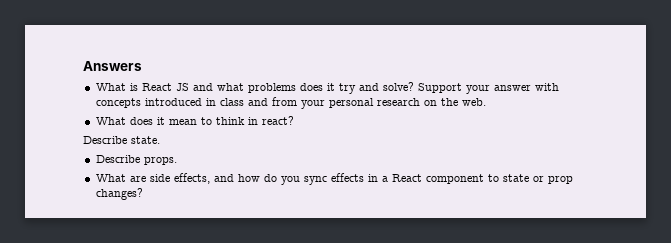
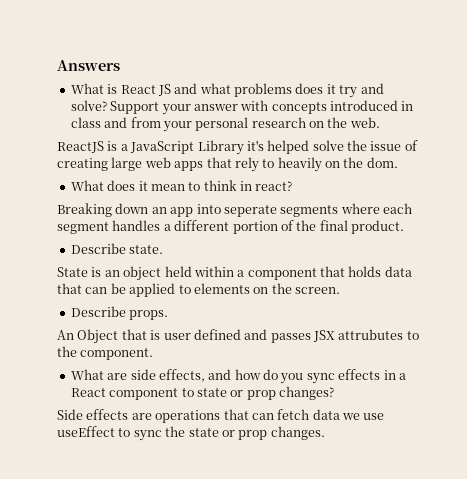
+ ReactJS is a JavaScript Library it's helped solve the issue of creating large web apps that rely to heavily on the dom.
+ Breaking down an app into seperate segments where each segment handles a different portion of the final product.
  Describe state.
+ State is an object held within a component that holds data that can be applied to elements on the screen.
  Describe props.
+ An Object that is user defined and passes JSX attrubutes to the component.
+ Side effects are operations that can fetch data we use useEffect to sync the state or prop changes.

